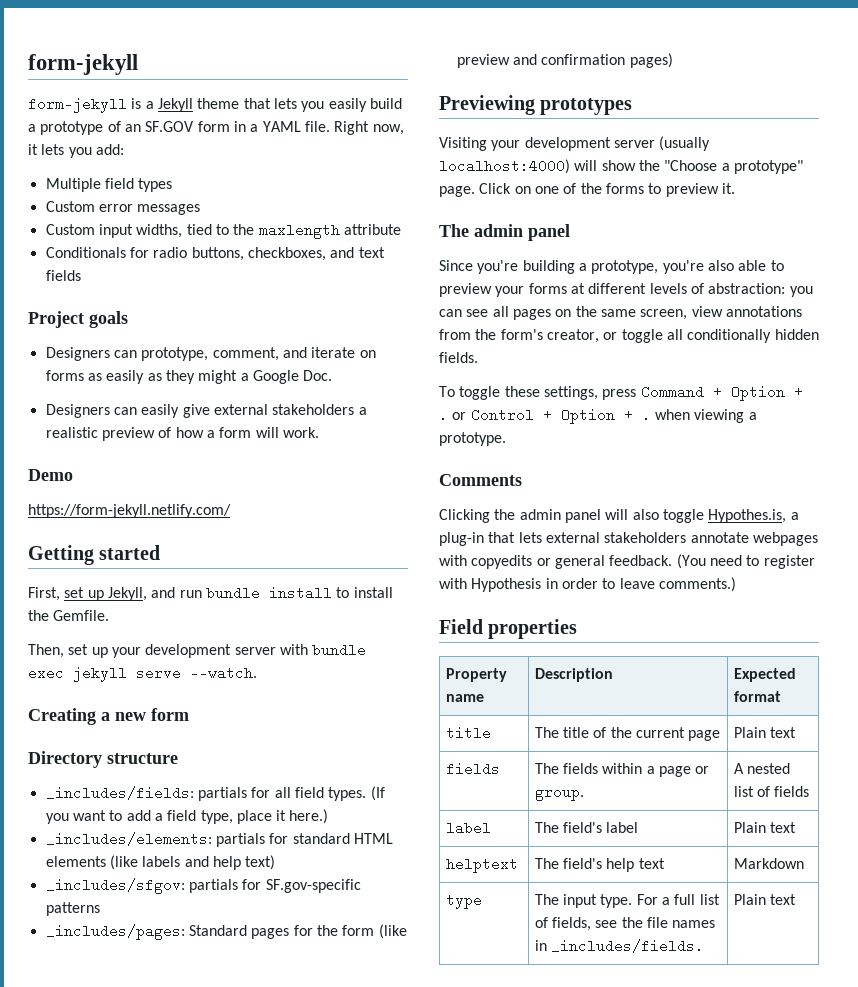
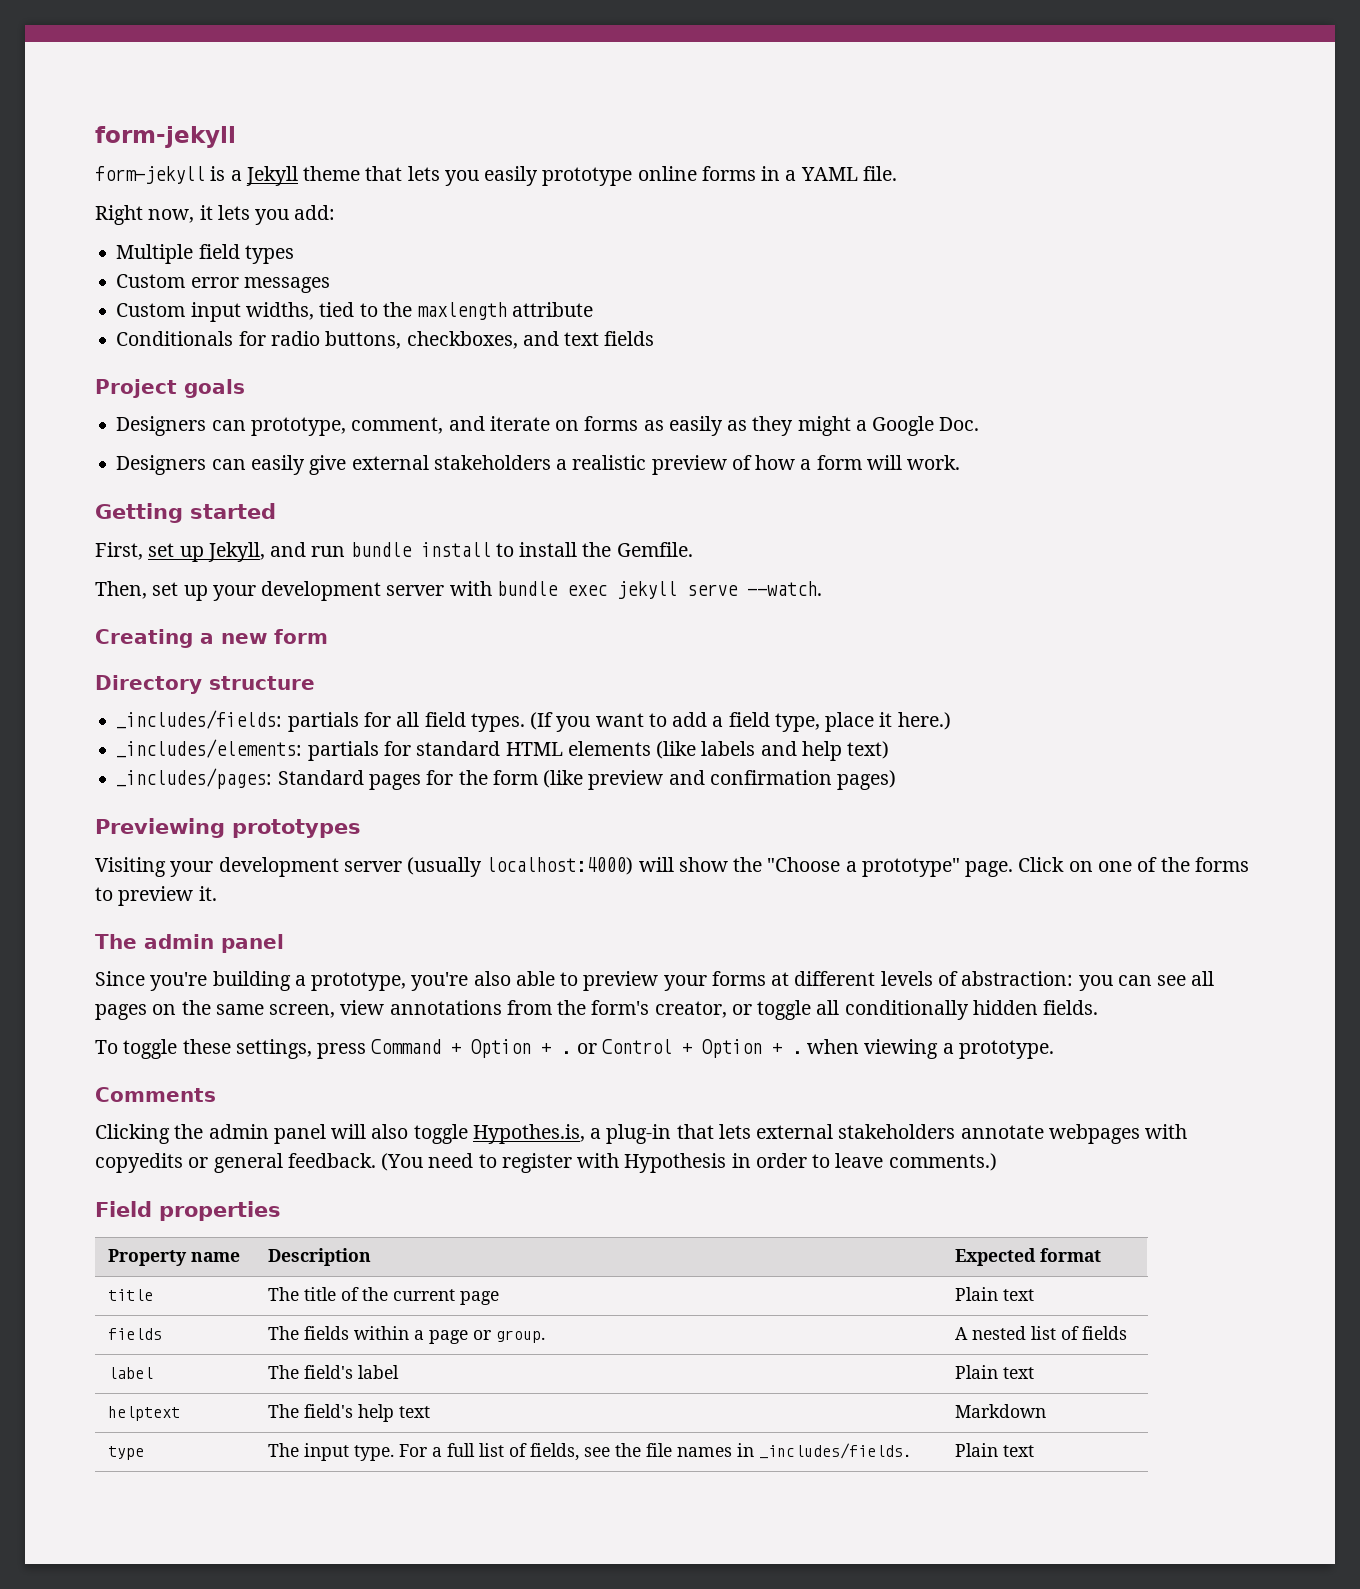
- form-jekyll is a Jekyll theme that lets you easily build a prototype of an SF.GOV form in a YAML file. Right now, it lets you add:
+ form-jekyll is a Jekyll theme that lets you easily prototype online forms in a YAML file.
+ Right now, it lets you add:
- Demo
- https://form-jekyll.netlify.com/
- _includes/sfgov: partials for SF.gov-specific patterns

